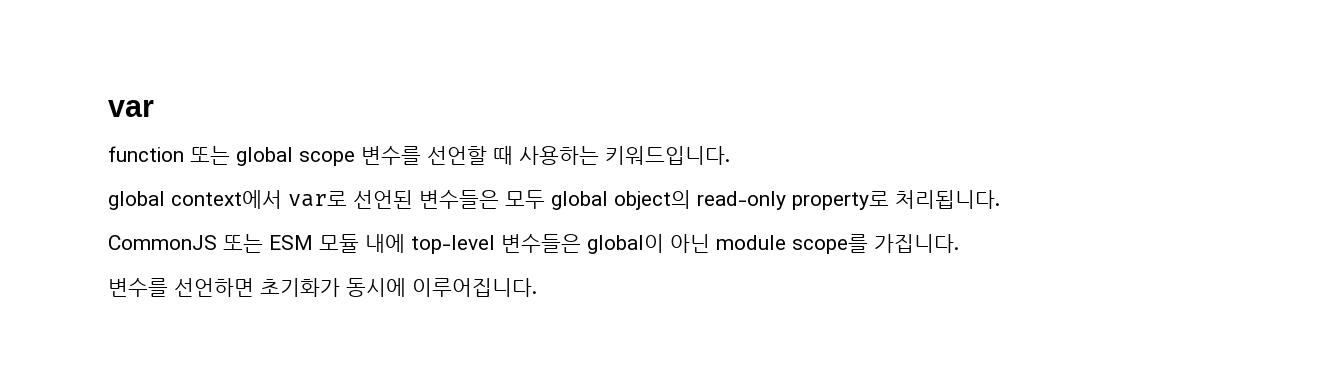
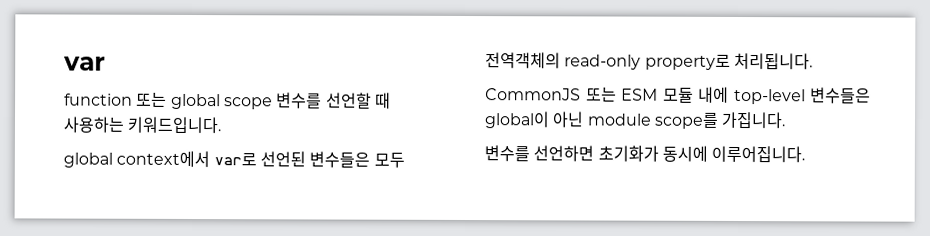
- global context에서 var로 선언된 변수들은 모두 global object의 read-only property로 처리됩니다.
+ global context에서 var로 선언된 변수들은 모두 전역객체의 read-only property로 처리됩니다.

